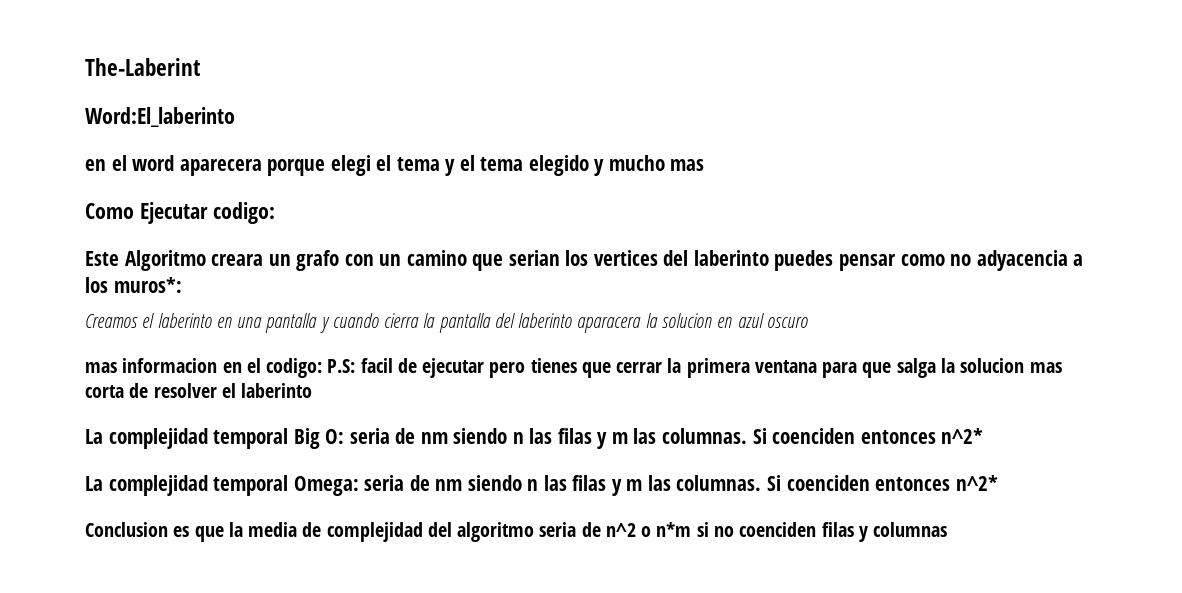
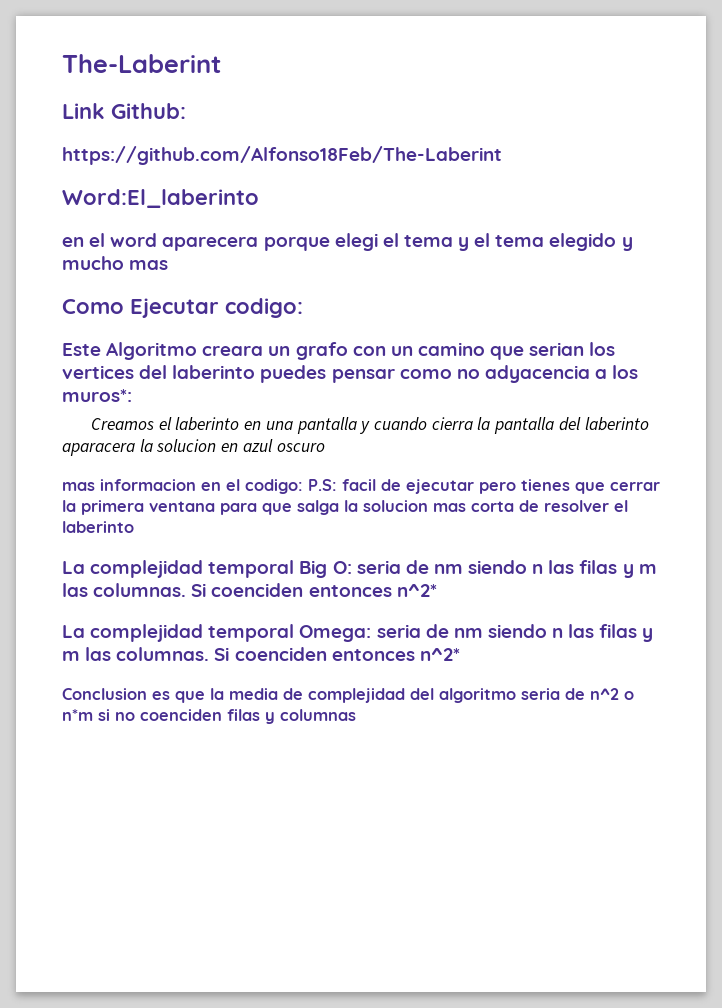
+ Link Github:
+ https://github.com/Alfonso18Feb/The-Laberint

